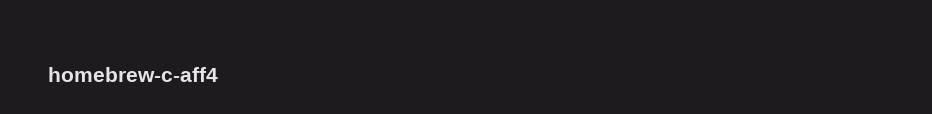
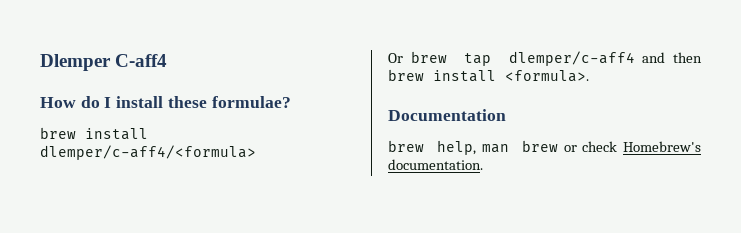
- homebrew-c-aff4
+ Dlemper C-aff4
+ How do I install these formulae?
+ brew install dlemper/c-aff4/<formula>
+ Or brew tap dlemper/c-aff4 and then brew install <formula>.
+ Documentation
+ brew help, man brew or check Homebrew's documentation.

